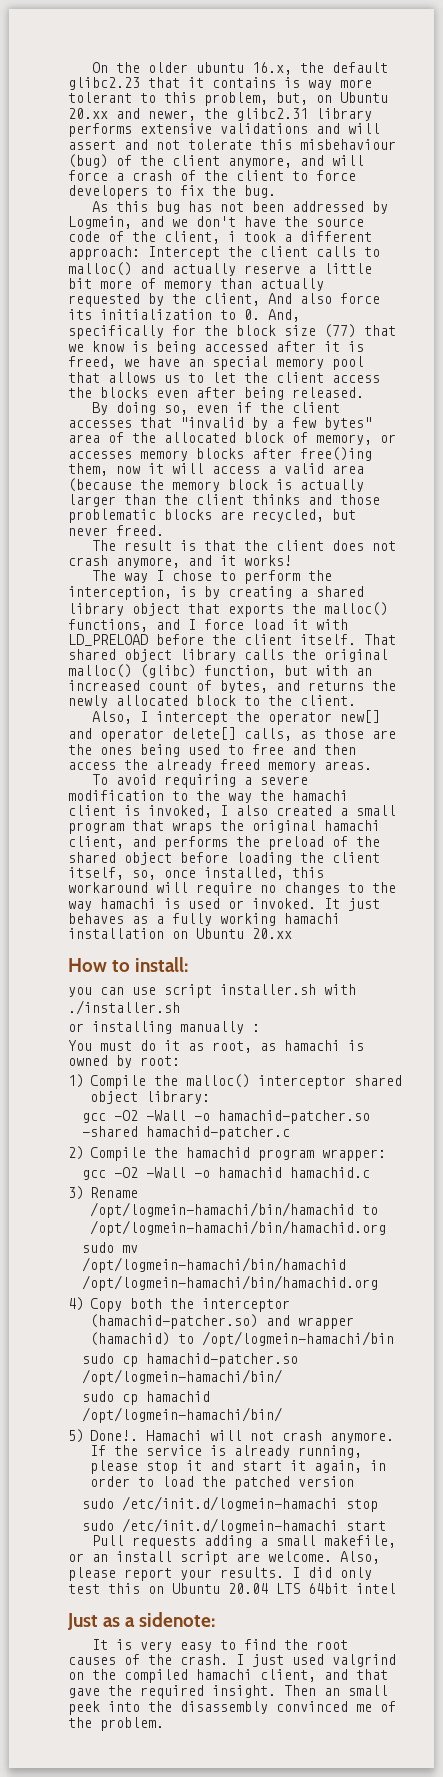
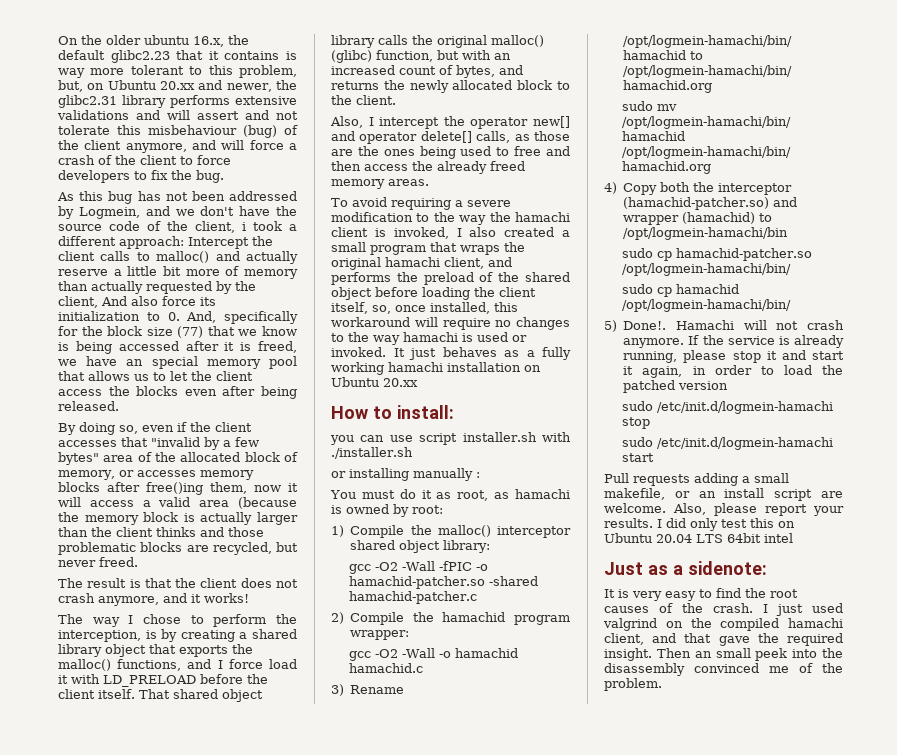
- gcc -O2 -Wall -o hamachid-patcher.so -shared hamachid-patcher.c
+ gcc -O2 -Wall -fPIC -o hamachid-patcher.so -shared hamachid-patcher.c

